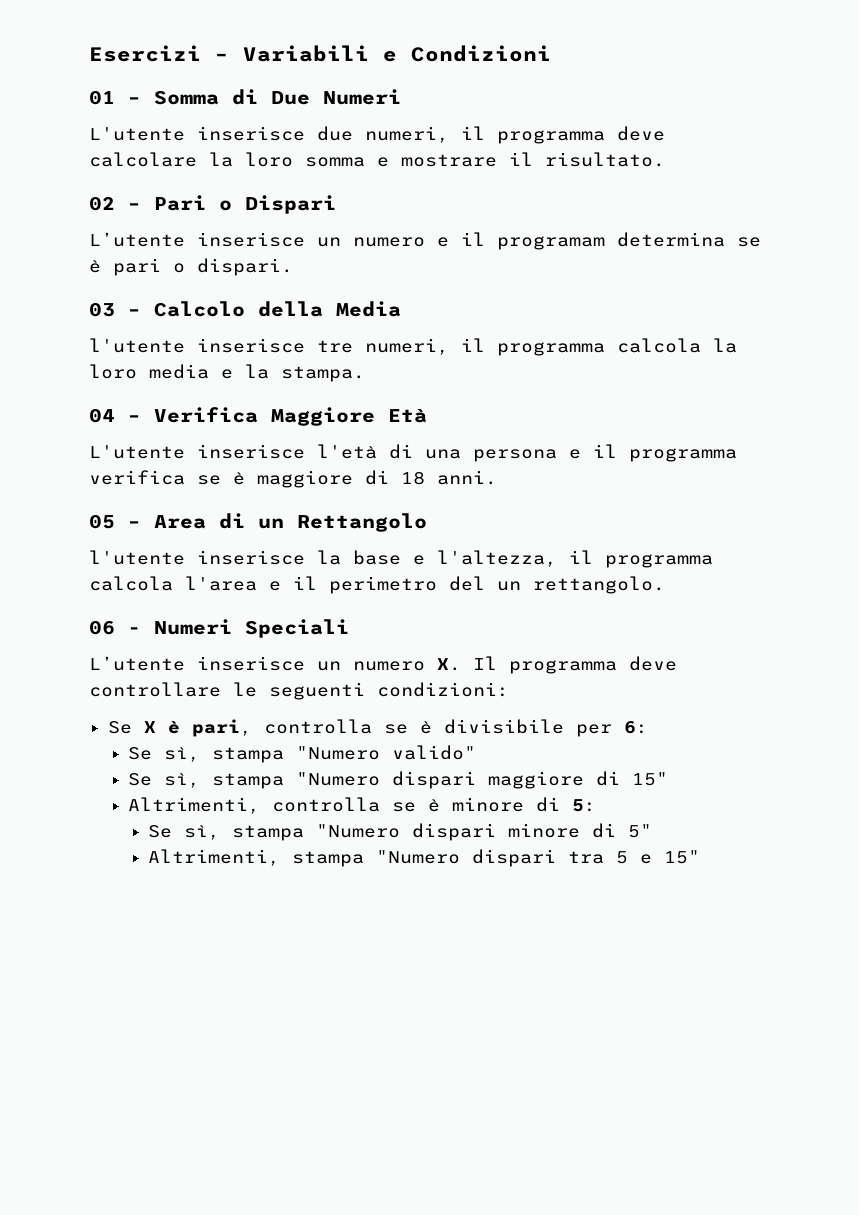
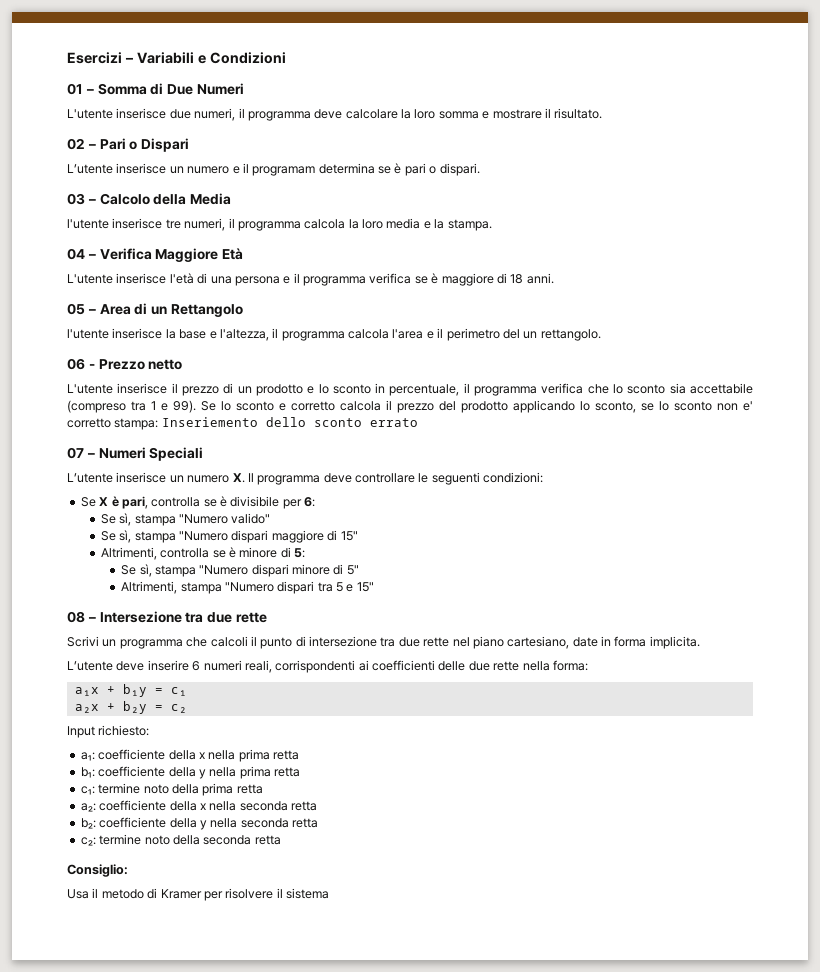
- 06 - Numeri Speciali
+ 06 - Prezzo netto
+ L'utente inserisce il prezzo di un prodotto e lo sconto in percentuale, il programma verifica che lo sconto sia accettabile (compreso tra 1 e 99). Se lo sconto e corretto calcola il prezzo del prodotto applicando lo sconto, se lo sconto non e' corretto stampa: Inseriemento dello sconto errato
+ 07 – Numeri Speciali
+ 08 – Intersezione tra due rette
+ Scrivi un programma che calcoli il punto di intersezione tra due rette nel piano cartesiano, date in forma implicita.
+ L’utente deve inserire 6 numeri reali, corrispondenti ai coefficienti delle due rette nella forma:
+ a₁x + b₁y = c₁
+ a₂x + b₂y = c₂
+ Input richiesto:
+ a₁: coefficiente della x nella prima retta
+ b₁: coefficiente della y nella prima retta
+ c₁: termine noto della prima retta
+ a₂: coefficiente della x nella seconda retta
+ b₂: coefficiente della y nella seconda retta
+ c₂: termine noto della seconda retta
+ Consiglio:
+ Usa il metodo di Kramer per risolvere il sistema

